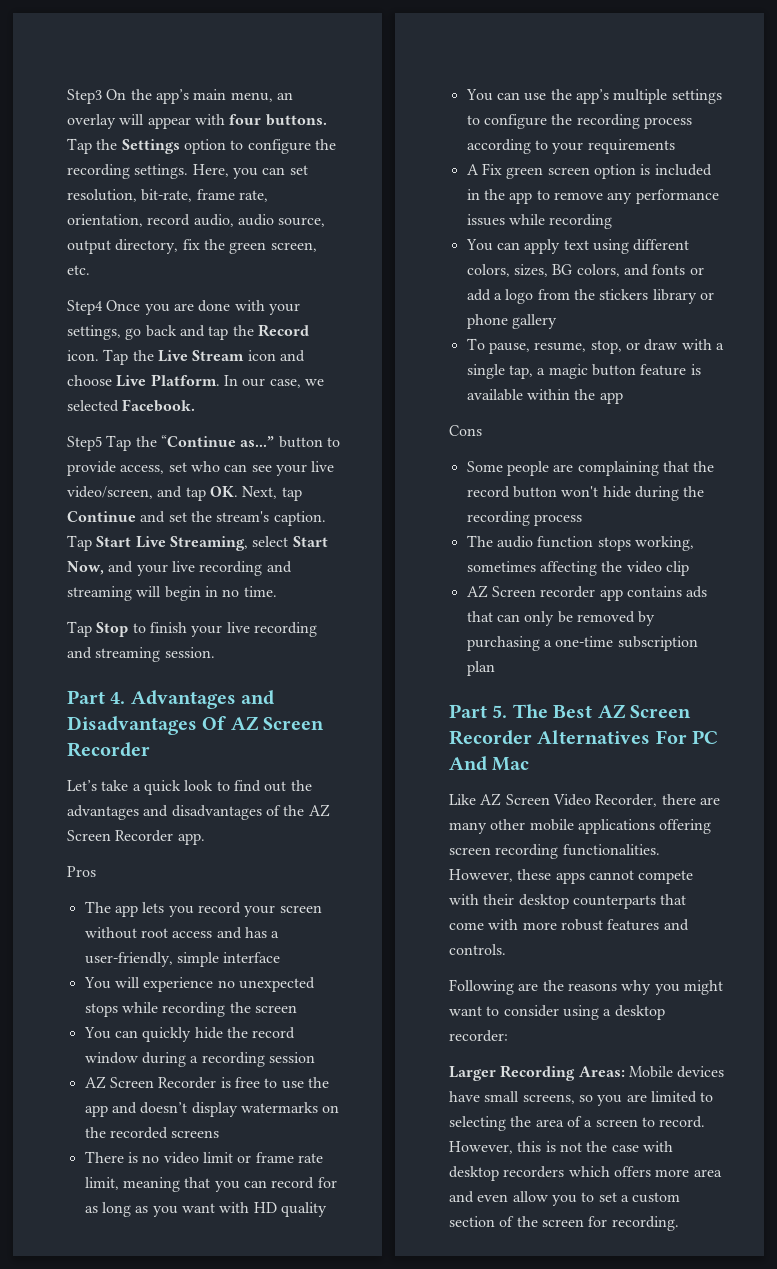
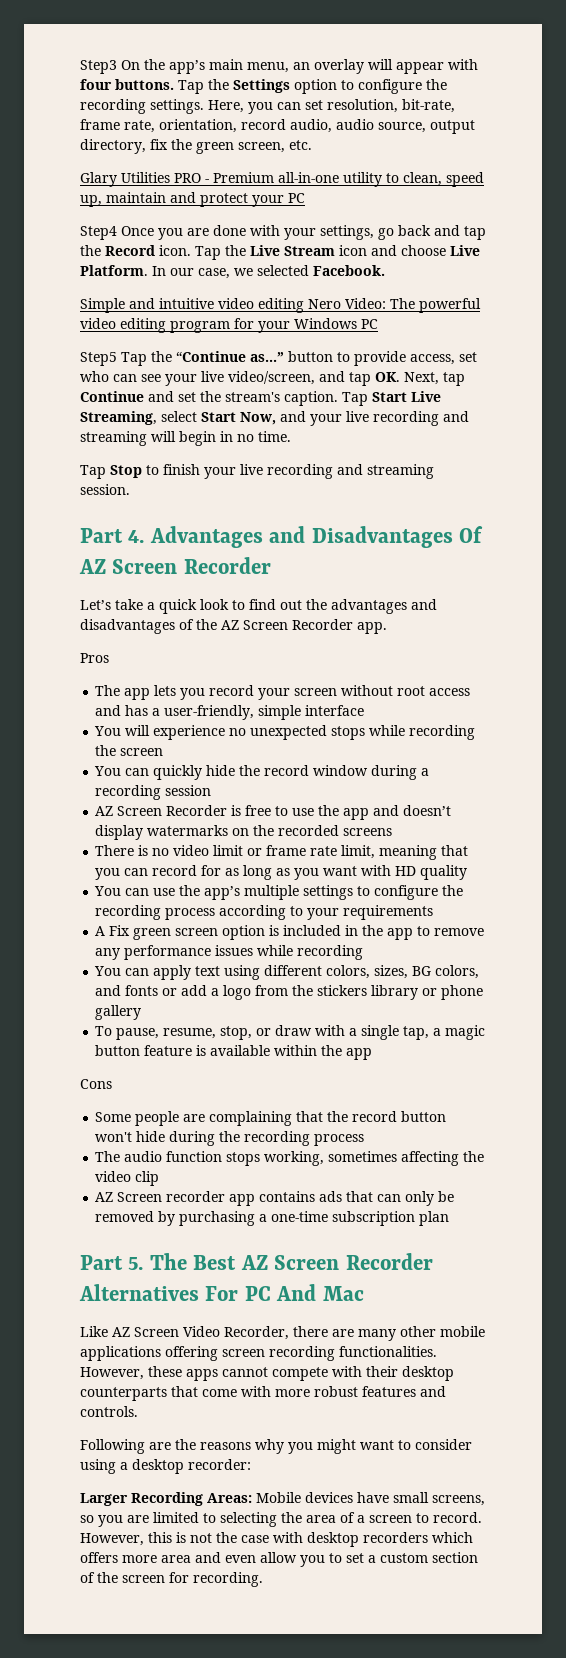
+ Glary Utilities PRO - Premium all-in-one utility to clean, speed up, maintain and protect your PC
+ Simple and intuitive video editing Nero Video: The powerful video editing program for your Windows PC

